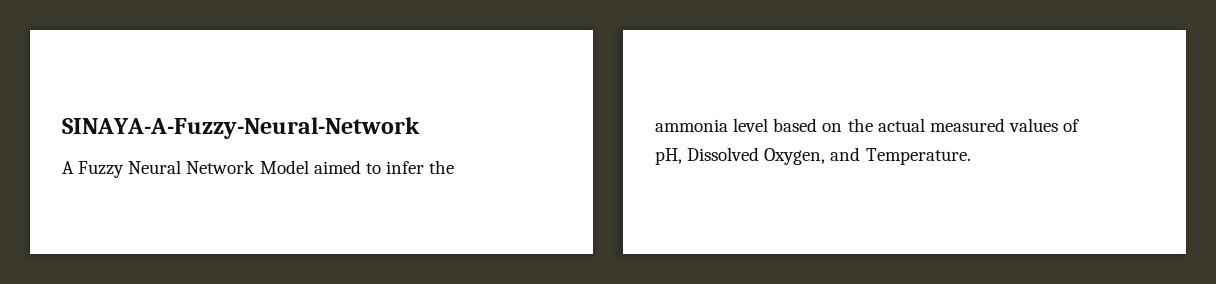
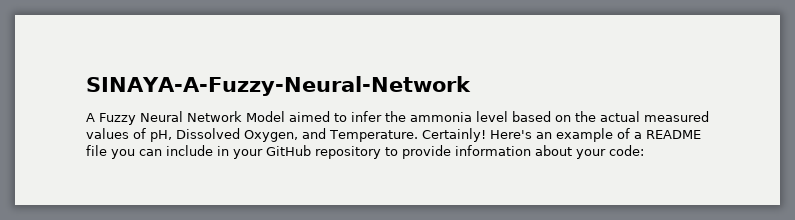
+ Certainly! Here's an example of a README file you can include in your GitHub repository to provide information about your code:

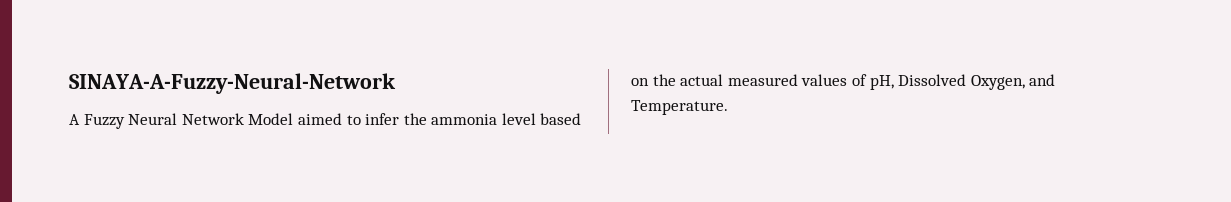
- Certainly! Here's an example of a README file you can include in your GitHub repository to provide information about your code:

